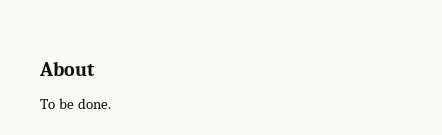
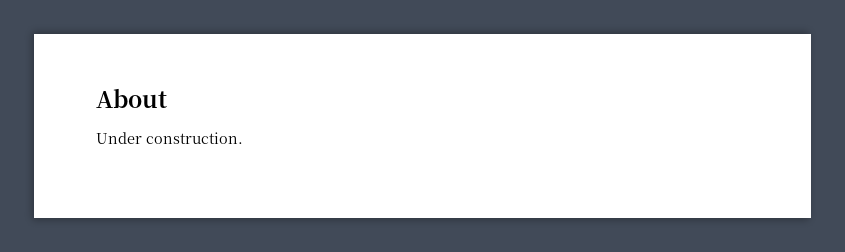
- To be done.
+ Under construction.

